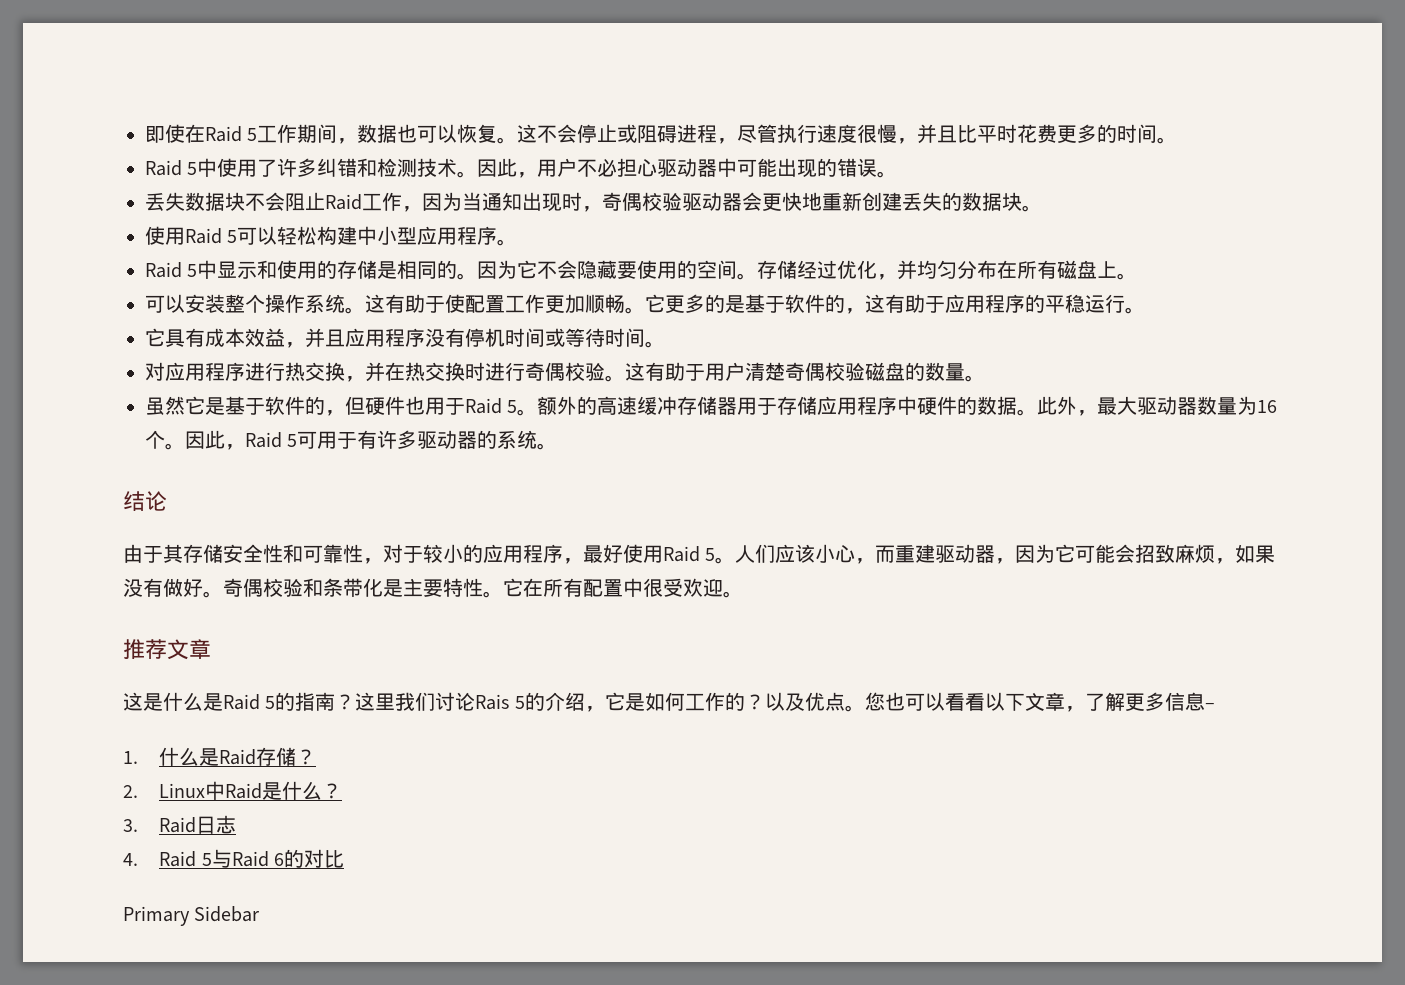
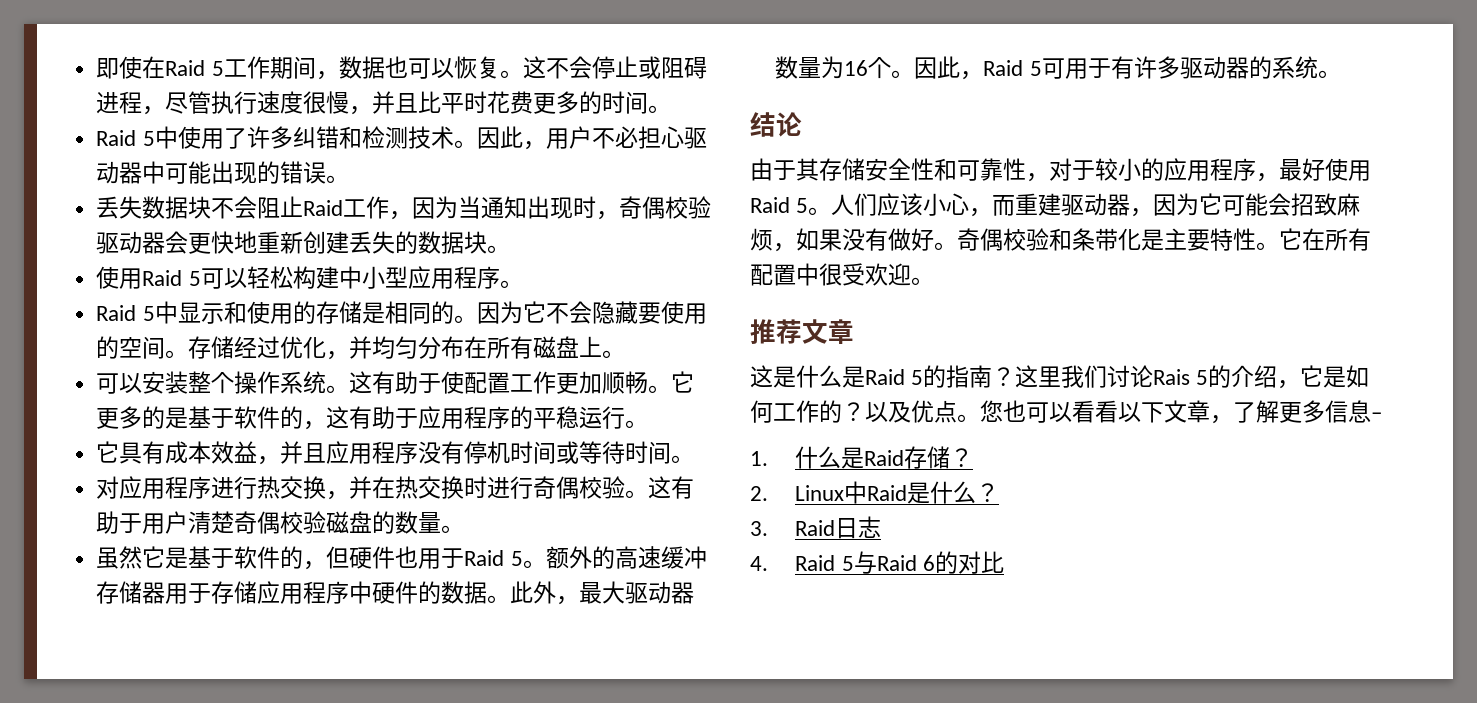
- Primary Sidebar

